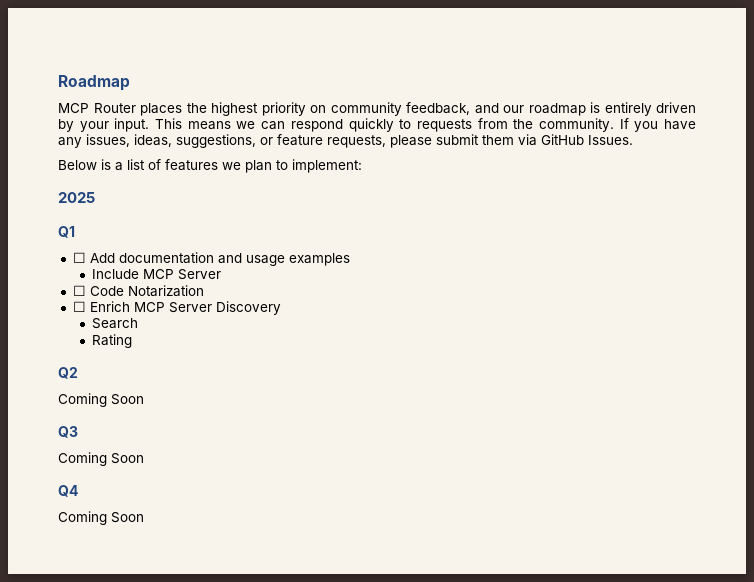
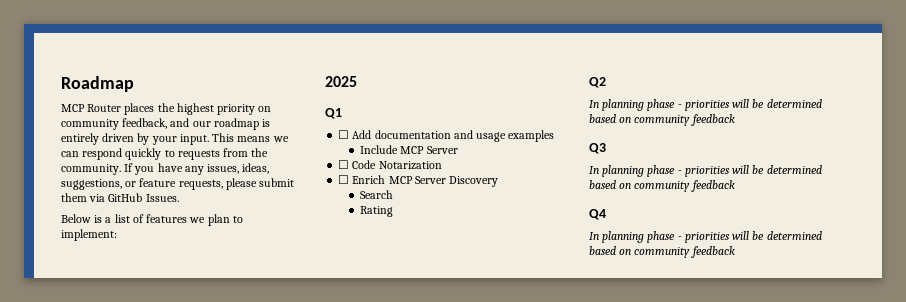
  Q2
- Coming Soon
+ In planning phase - priorities will be determined based on community feedback
  Q3
- Coming Soon
+ In planning phase - priorities will be determined based on community feedback
  Q4
- Coming Soon
+ In planning phase - priorities will be determined based on community feedback

